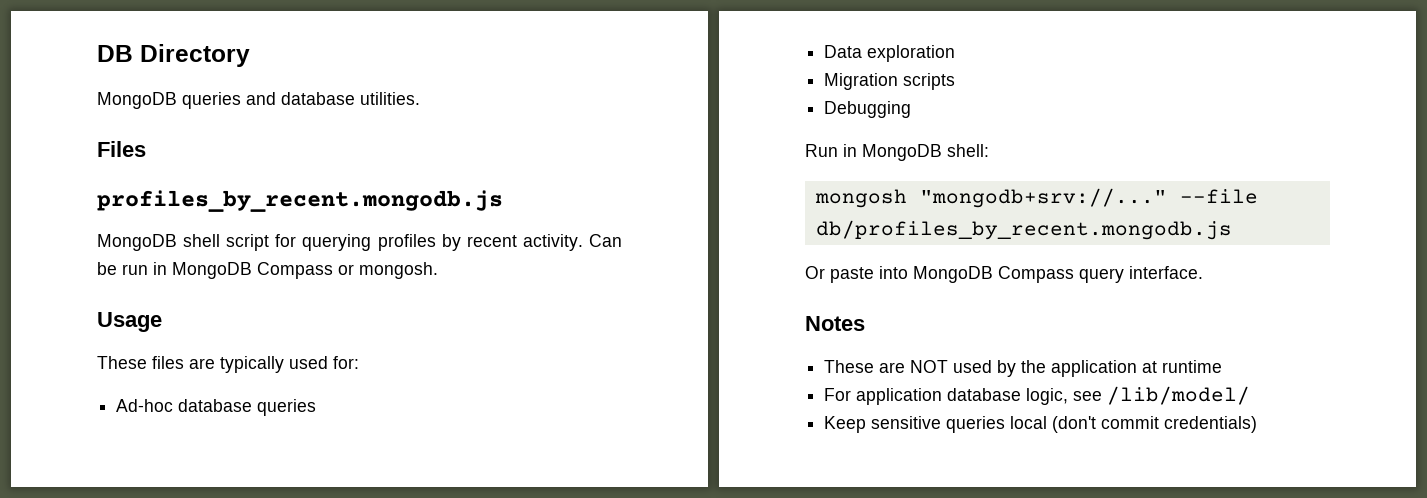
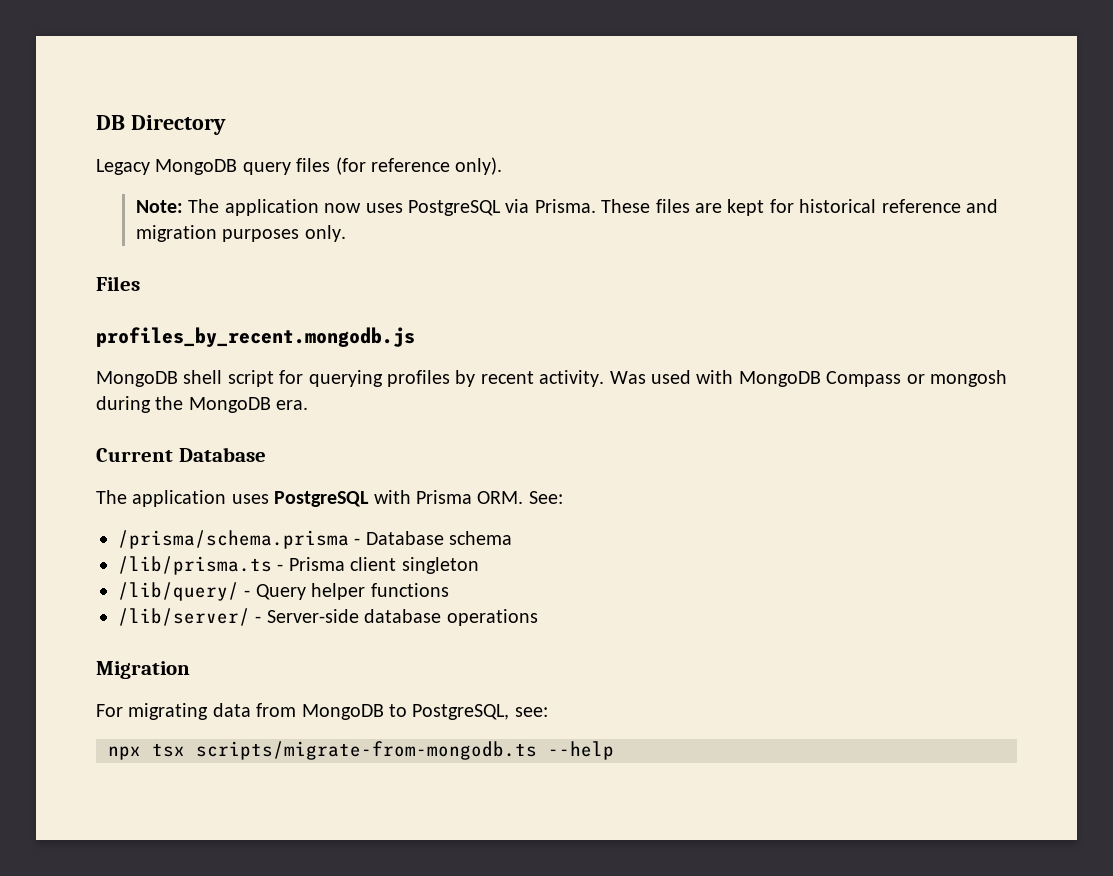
- MongoDB queries and database utilities.
+ Legacy MongoDB query files (for reference only).
+ Note: The application now uses PostgreSQL via Prisma. These files are kept for historical reference and migration purposes only.
- Can be run in MongoDB Compass or mongosh.
- Usage
- These files are typically used for:
- Ad-hoc database queries
- Data exploration
- Migration scripts
- Debugging
- Run in MongoDB shell:
- mongosh "mongodb+srv://..." --file db/profiles_by_recent.mongodb.js
- Or paste into MongoDB Compass query interface.
- Notes
- These are NOT used by the application at runtime
- For application database logic, see /lib/model/
- Keep sensitive queries local (don't commit credentials)
+ Was used with MongoDB Compass or mongosh during the MongoDB era.
+ Current Database
+ The application uses PostgreSQL with Prisma ORM. See:
+ /prisma/schema.prisma - Database schema
+ /lib/prisma.ts - Prisma client singleton
+ /lib/query/ - Query helper functions
+ /lib/server/ - Server-side database operations
+ Migration
+ For migrating data from MongoDB to PostgreSQL, see:
+ npx tsx scripts/migrate-from-mongodb.ts --help

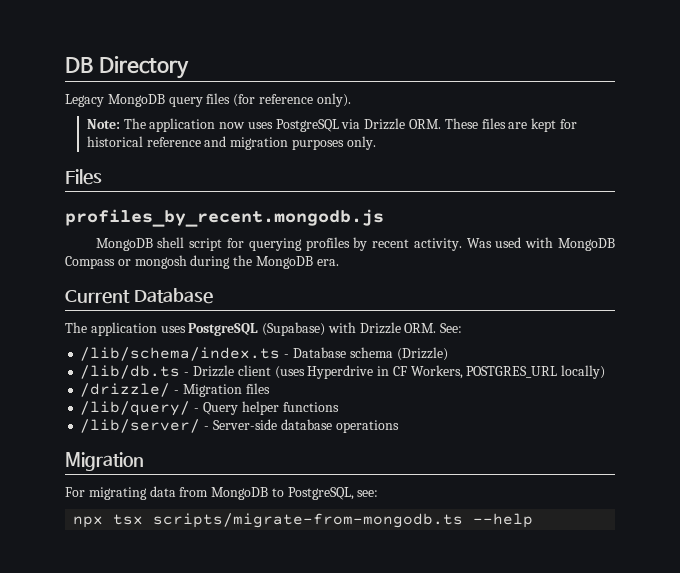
- Note: The application now uses PostgreSQL via Prisma. These files are kept for historical reference and migration purposes only.
+ Note: The application now uses PostgreSQL via Drizzle ORM. These files are kept for historical reference and migration purposes only.
- The application uses PostgreSQL with Prisma ORM. See:
+ The application uses PostgreSQL (Supabase) with Drizzle ORM. See:
- /prisma/schema.prisma - Database schema
- /lib/prisma.ts - Prisma client singleton
+ /lib/schema/index.ts - Database schema (Drizzle)
+ /lib/db.ts - Drizzle client (uses Hyperdrive in CF Workers, POSTGRES_URL locally)
+ /drizzle/ - Migration files

